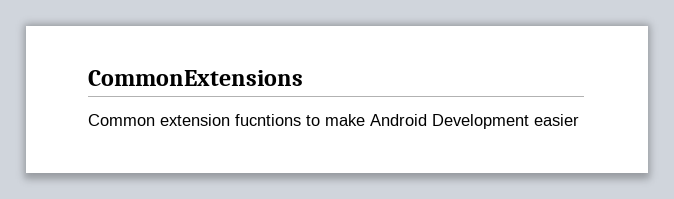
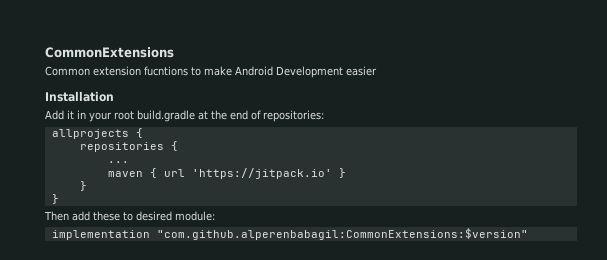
+ Installation
+ Add it in your root build.gradle at the end of repositories:
+ allprojects {
+ repositories {
+ ...
+ maven { url 'https://jitpack.io' }
+ }
+ }
+ Then add these to desired module:
+ implementation "com.github.alperenbabagil:CommonExtensions:$version"

